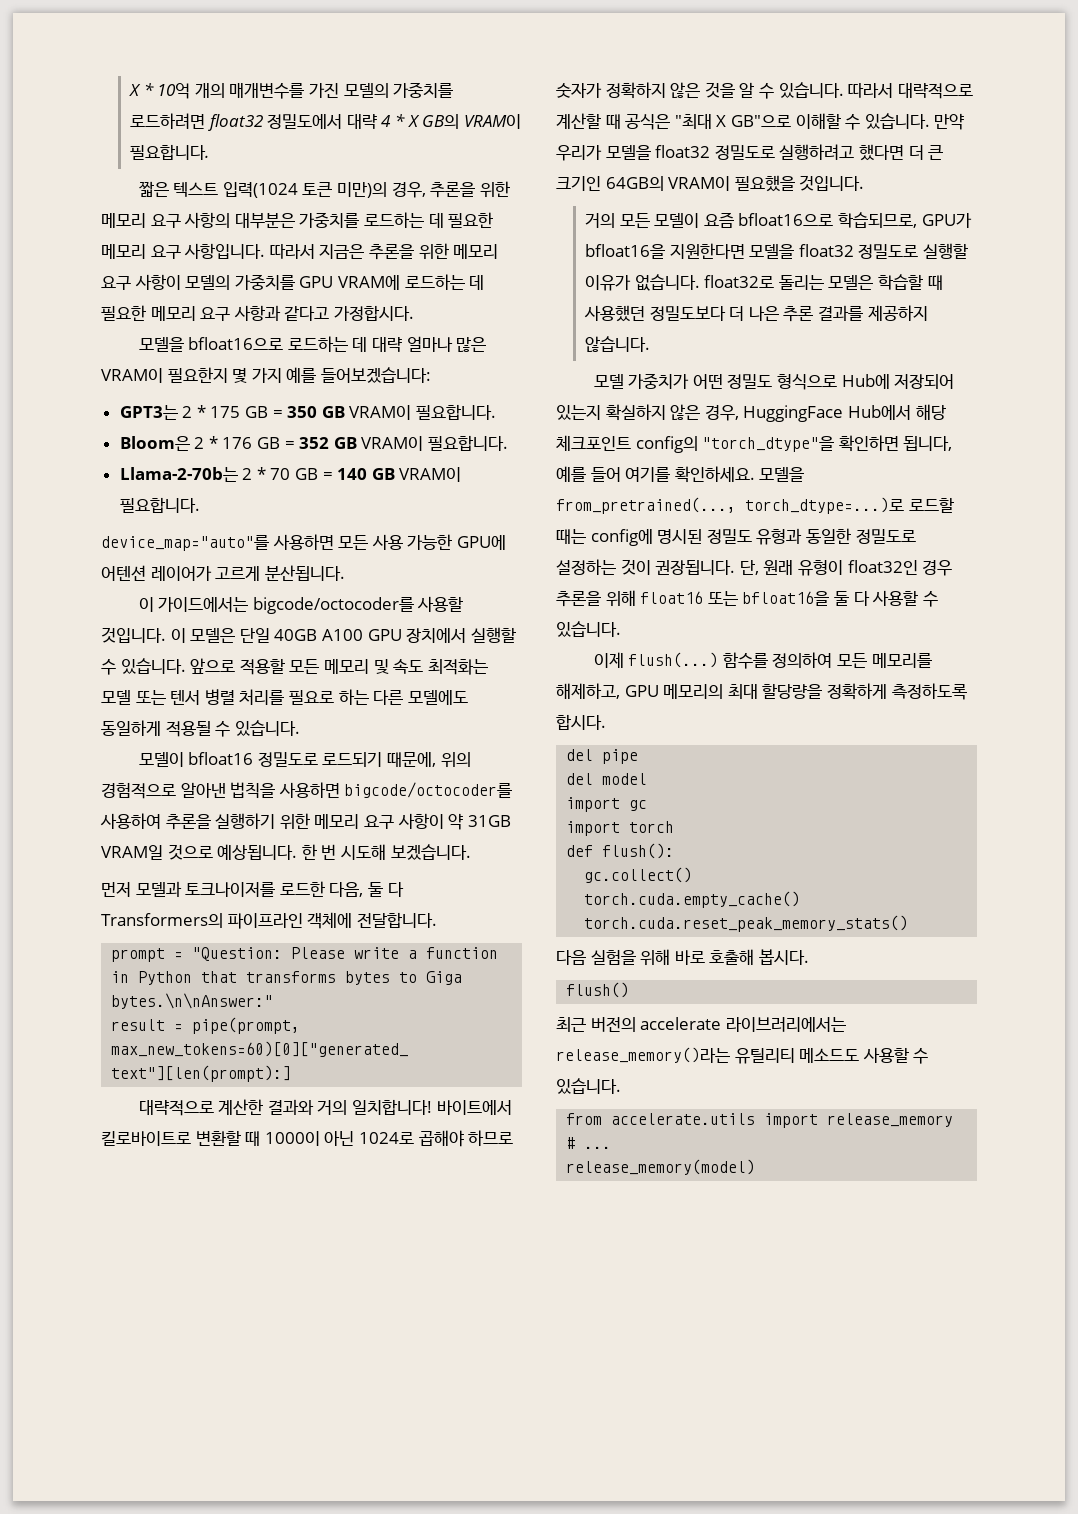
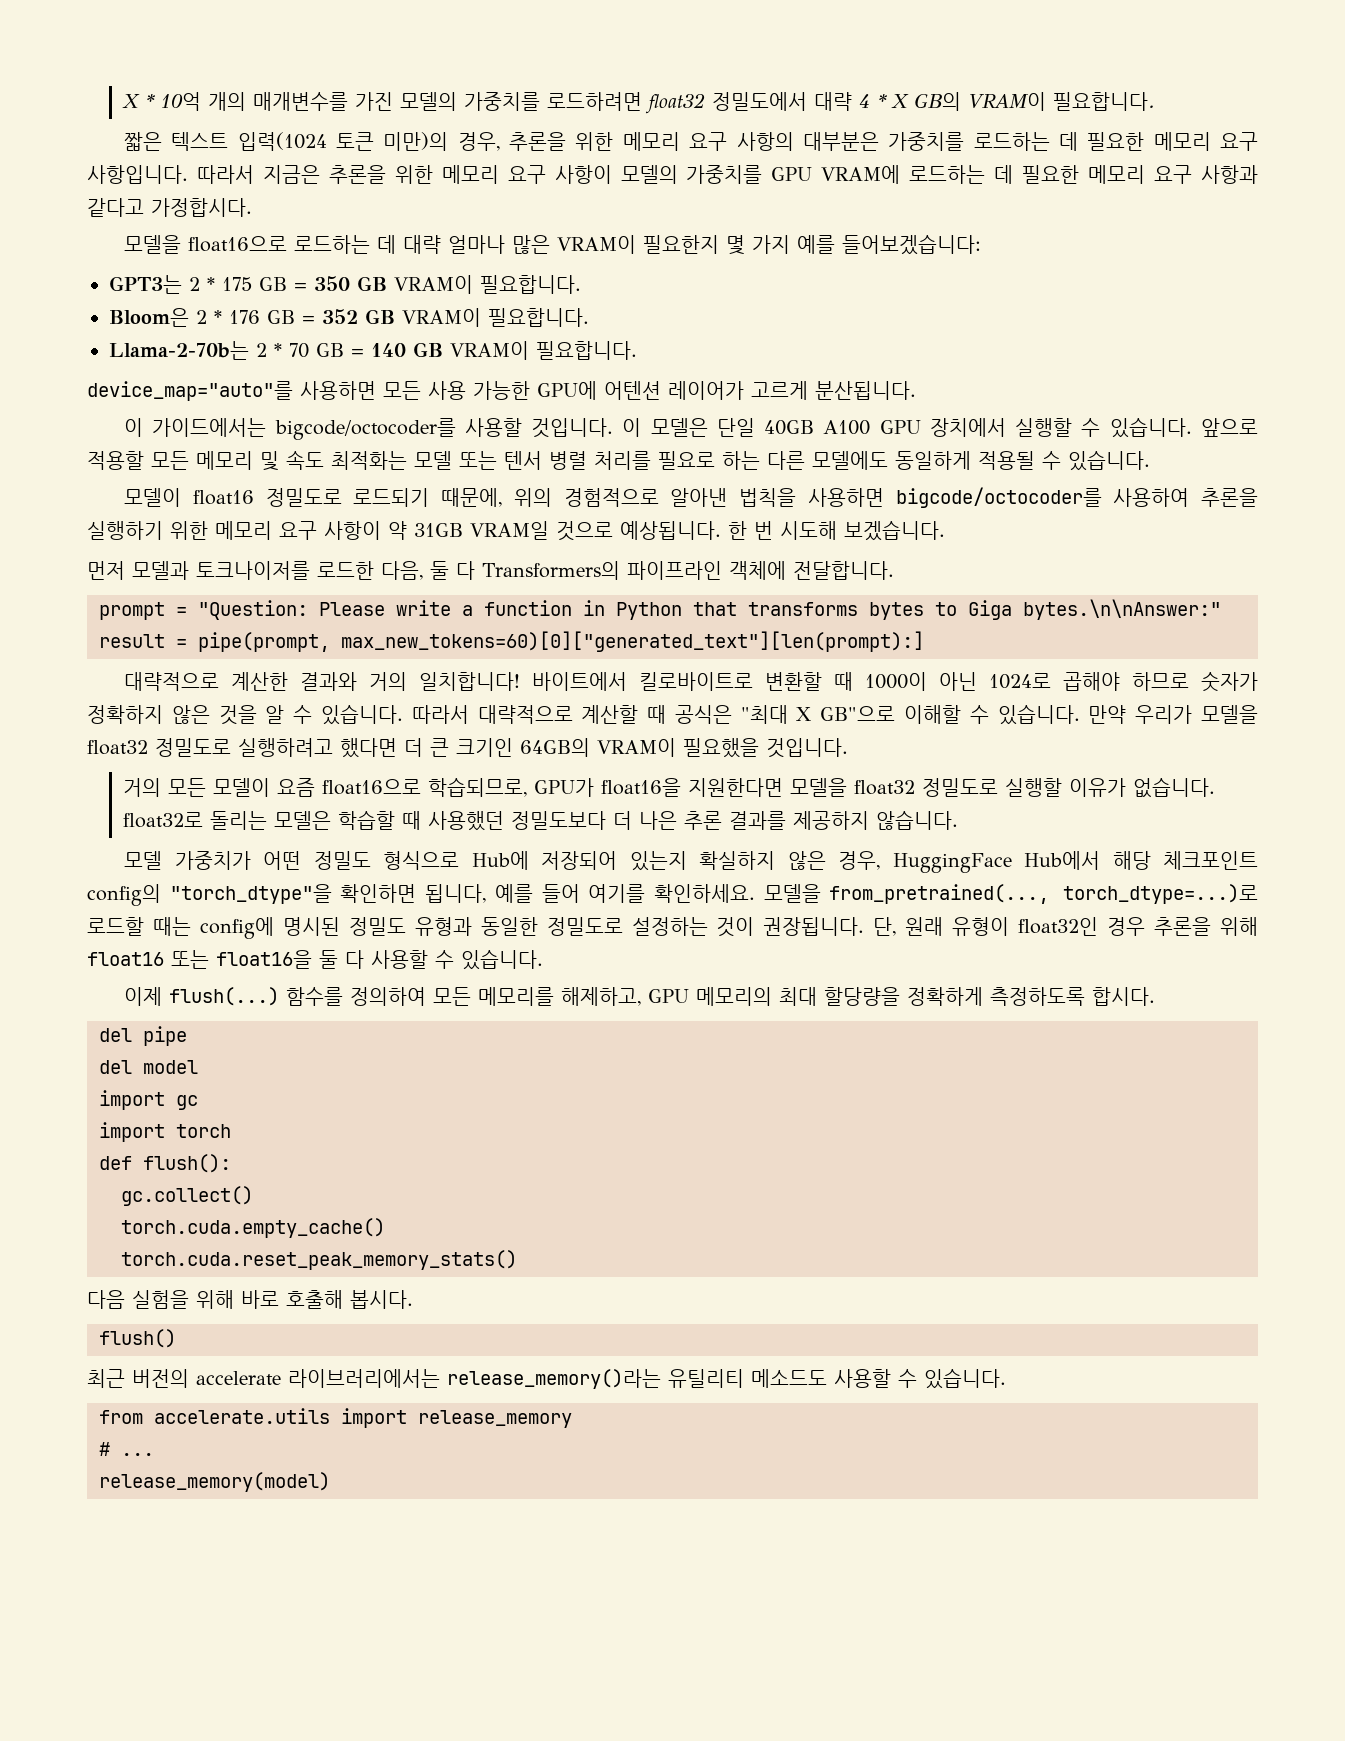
- 모델을 bfloat16으로 로드하는 데 대략 얼마나 많은 VRAM이 필요한지 몇 가지 예를 들어보겠습니다:
+ 모델을 float16으로 로드하는 데 대략 얼마나 많은 VRAM이 필요한지 몇 가지 예를 들어보겠습니다:
- 모델이 bfloat16 정밀도로 로드되기 때문에, 위의 경험적으로 알아낸 법칙을 사용하면 bigcode/octocoder를 사용하여 추론을 실행하기 위한 메모리 요구 사항이 약 31GB VRAM일 것으로 예상됩니다.
+ 모델이 float16 정밀도로 로드되기 때문에, 위의 경험적으로 알아낸 법칙을 사용하면 bigcode/octocoder를 사용하여 추론을 실행하기 위한 메모리 요구 사항이 약 31GB VRAM일 것으로 예상됩니다.
- 거의 모든 모델이 요즘 bfloat16으로 학습되므로, GPU가 bfloat16을 지원한다면 모델을 float32 정밀도로 실행할 이유가 없습니다. float32로 돌리는 모델은 학습할 때 사용했던 정밀도보다 더 나은 추론 결과를 제공하지 않습니다.
+ 거의 모든 모델이 요즘 float16으로 학습되므로, GPU가 float16을 지원한다면 모델을 float32 정밀도로 실행할 이유가 없습니다. float32로 돌리는 모델은 학습할 때 사용했던 정밀도보다 더 나은 추론 결과를 제공하지 않습니다.
- 단, 원래 유형이 float32인 경우 추론을 위해 float16 또는 bfloat16을 둘 다 사용할 수 있습니다.
+ 단, 원래 유형이 float32인 경우 추론을 위해 float16 또는 float16을 둘 다 사용할 수 있습니다.

